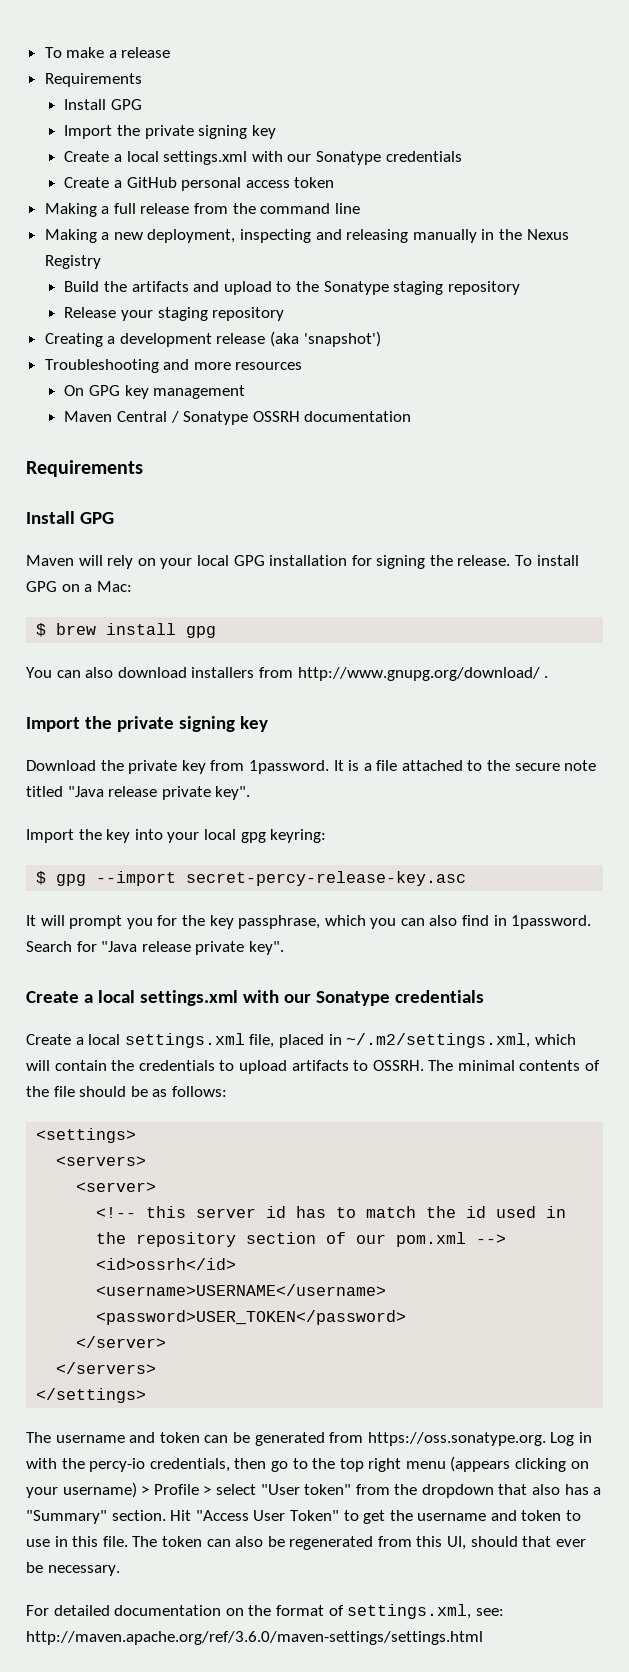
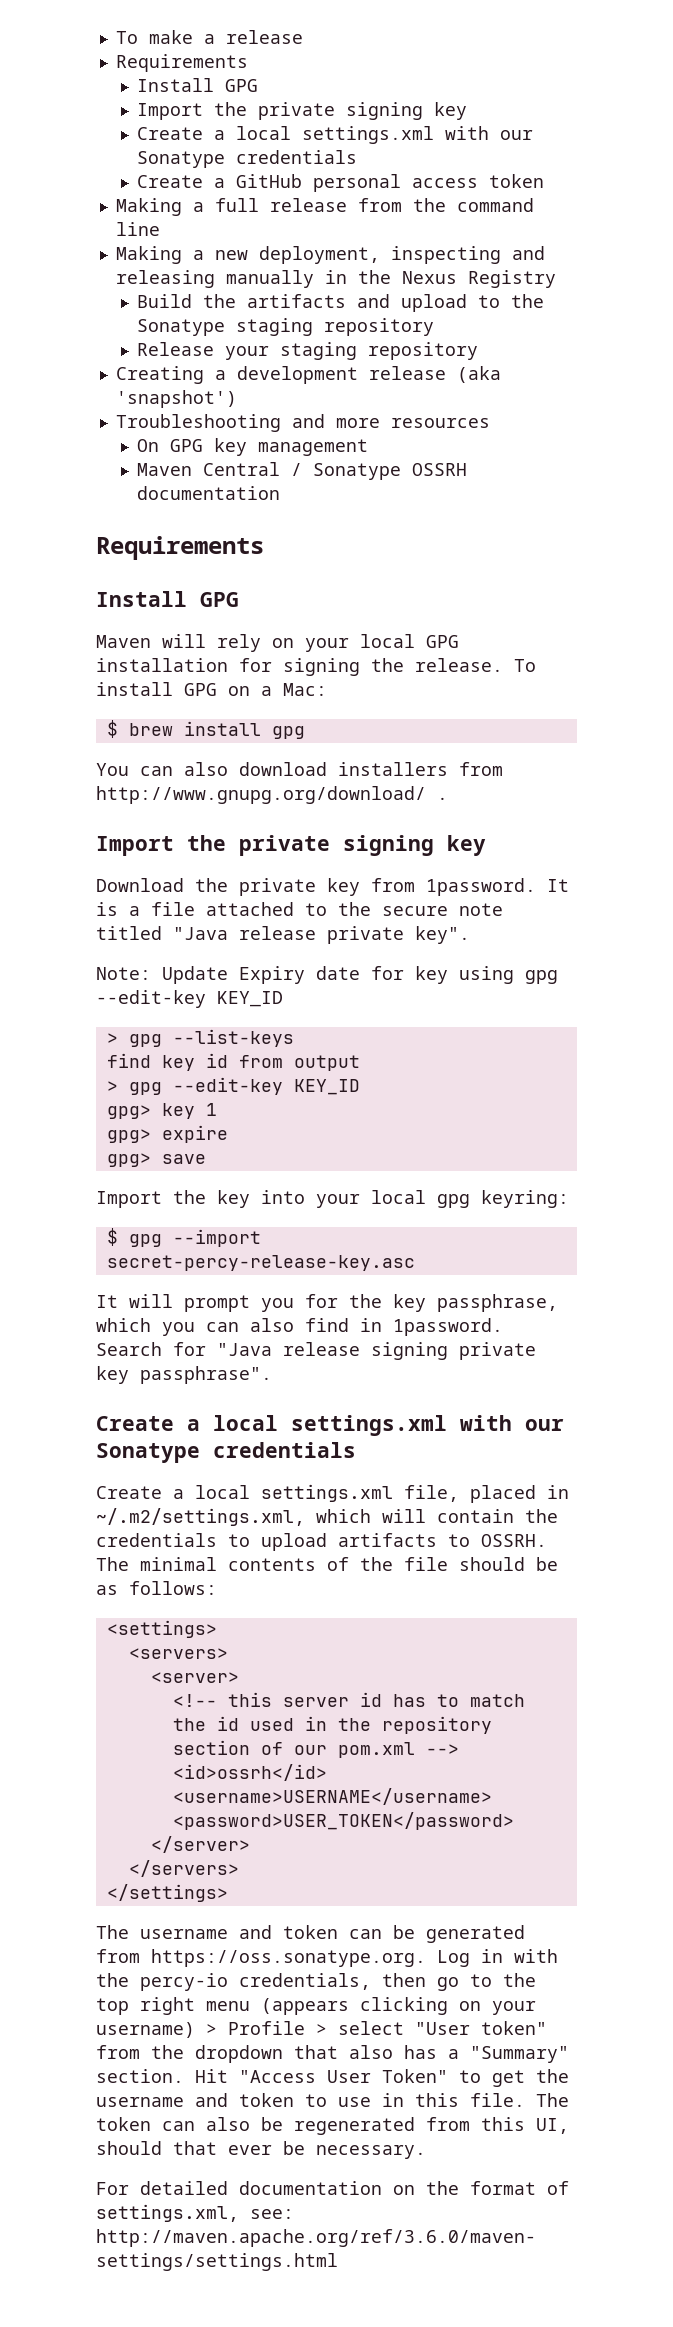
+ Note: Update Expiry date for key using gpg --edit-key KEY_ID
+ > gpg --list-keys
+ find key id from output
+ > gpg --edit-key KEY_ID
+ gpg> key 1
+ gpg> expire
+ gpg> save
- Search for "Java release private key".
+ Search for "Java release signing private key passphrase".

